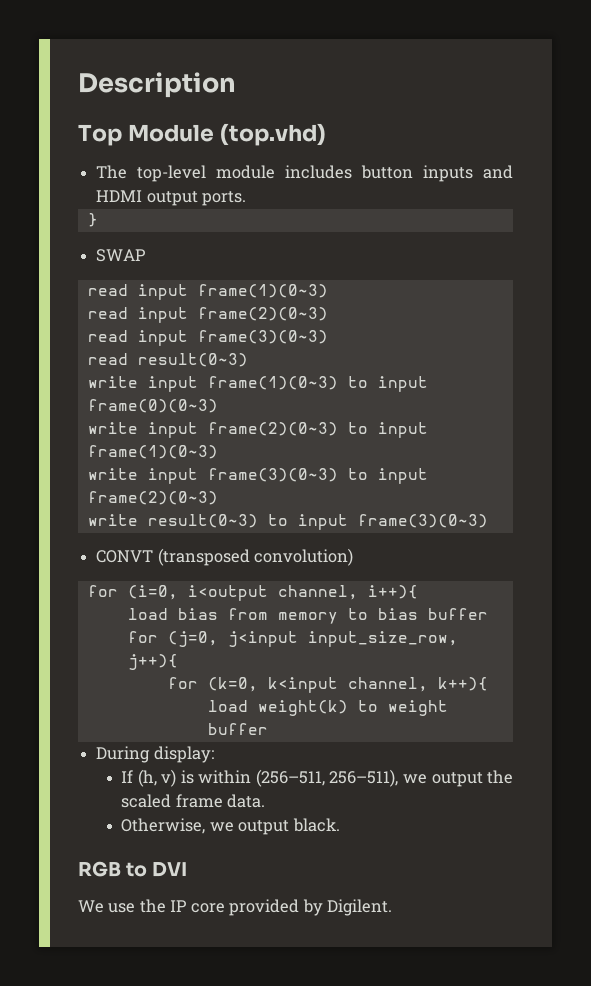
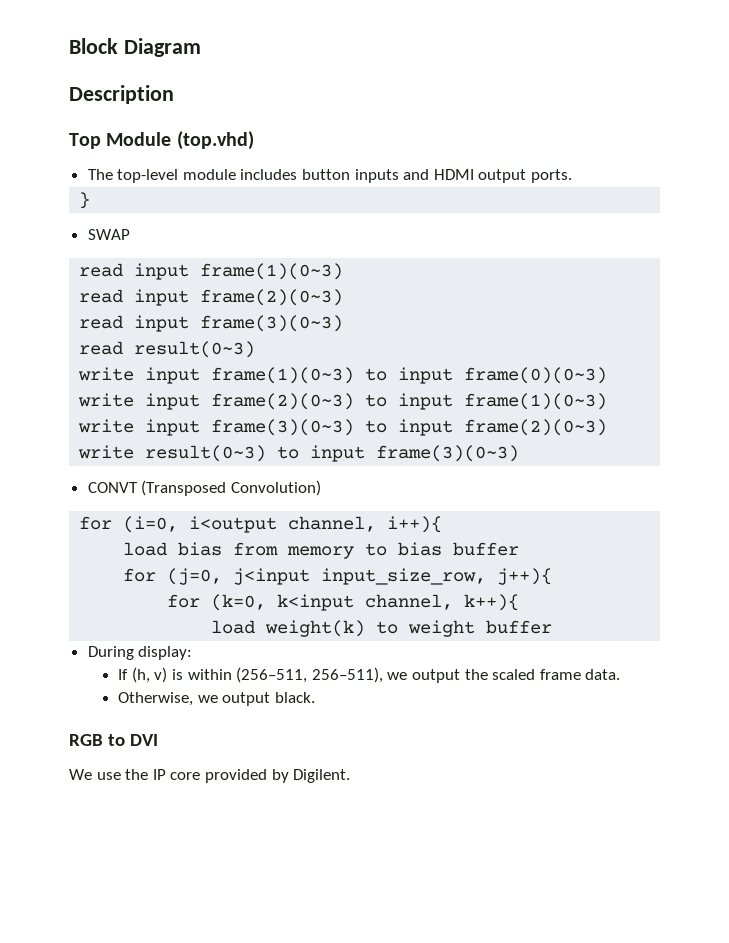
+ Block Diagram
- CONVT (transposed convolution)
+ CONVT (Transposed Convolution)

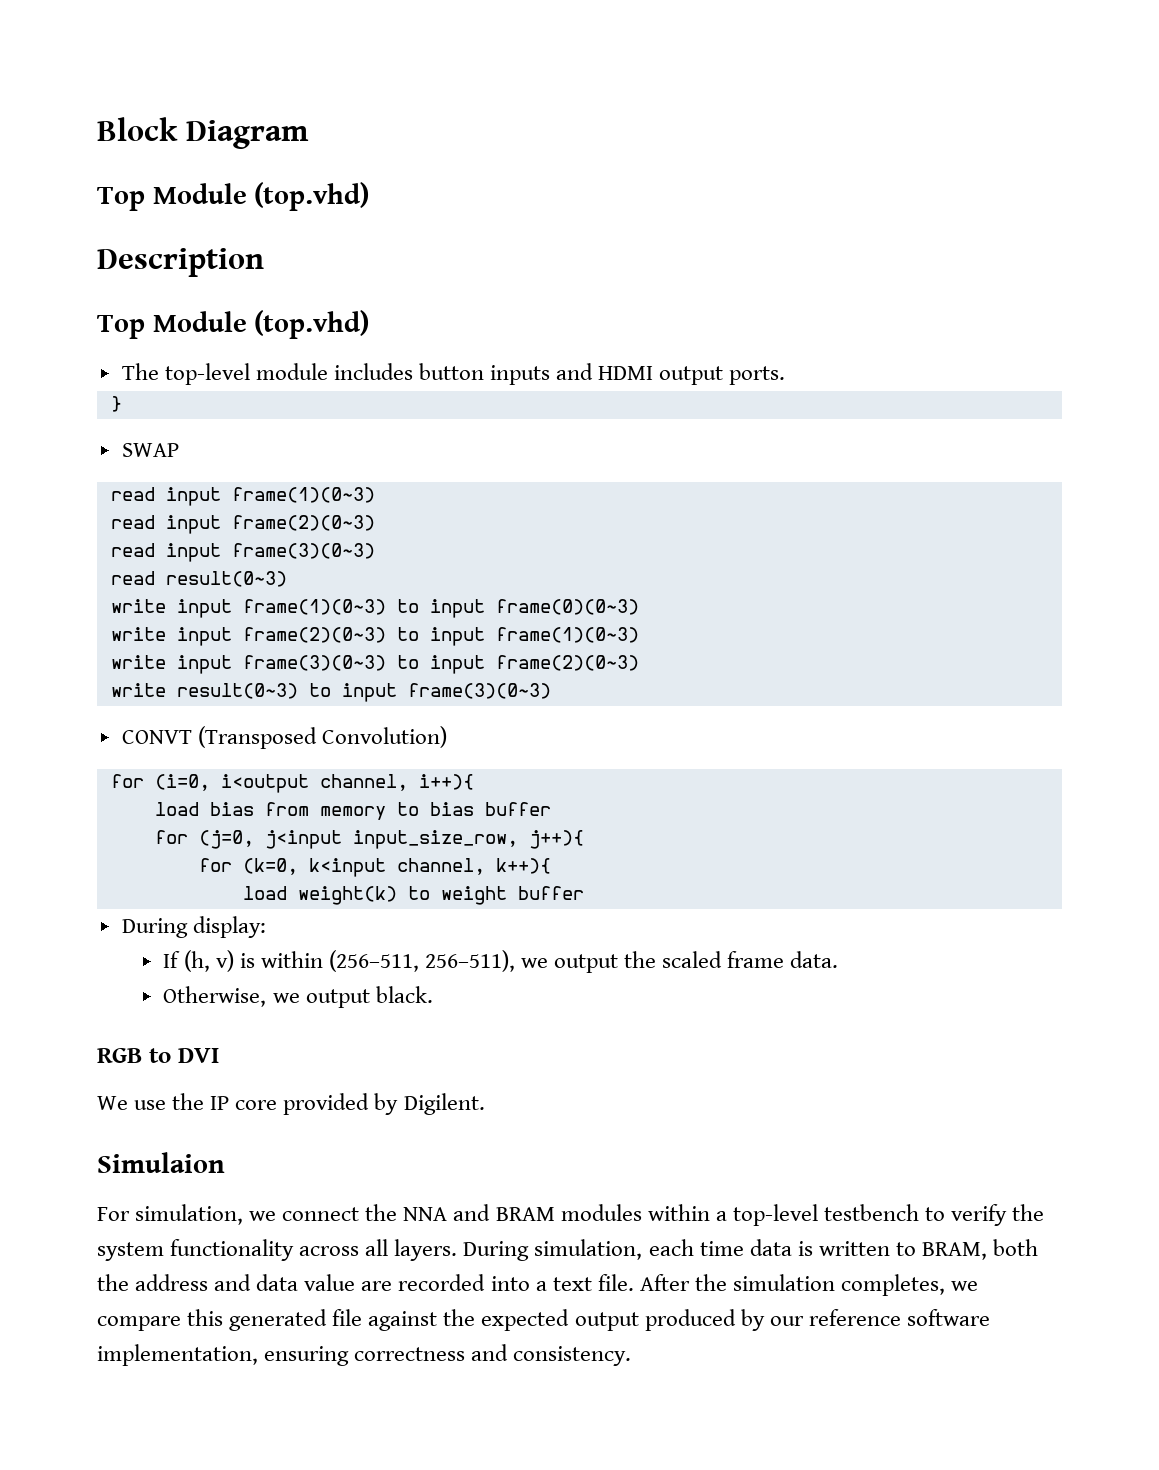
  Block Diagram
+ Top Module (top.vhd)
+ Simulaion
+ For simulation, we connect the NNA and BRAM modules within a top-level testbench to verify the system functionality across all layers. During simulation, each time data is written to BRAM, both the address and data value are recorded into a text file. After the simulation completes, we compare this generated file against the expected output produced by our reference software implementation, ensuring correctness and consistency.

